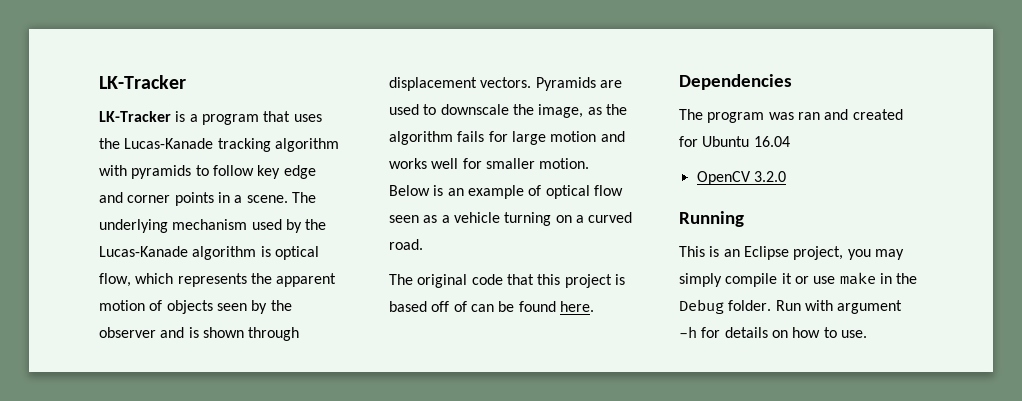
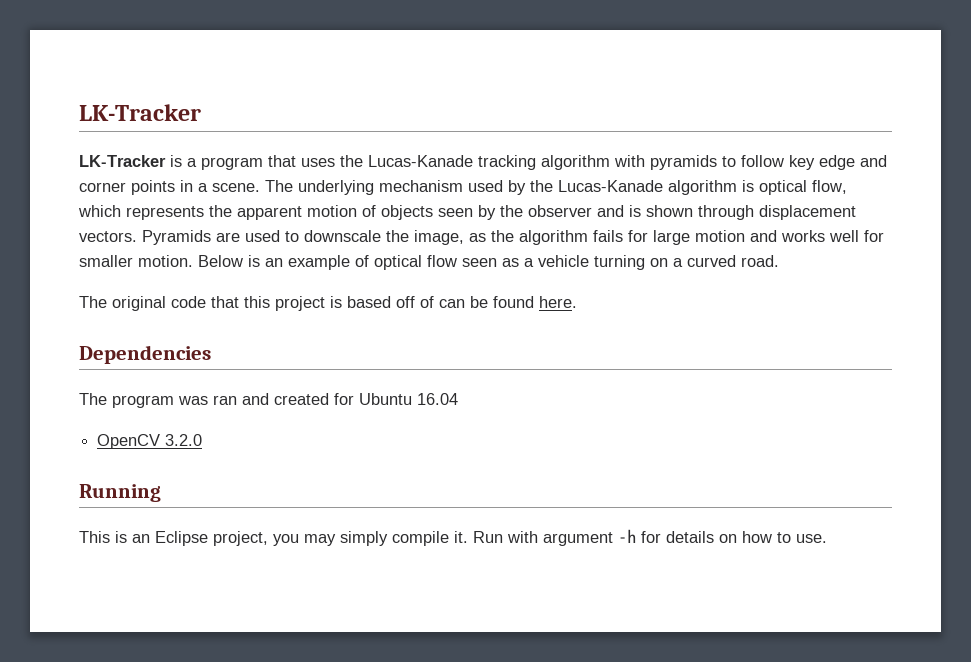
- This is an Eclipse project, you may simply compile it or use make in the Debug folder.
+ This is an Eclipse project, you may simply compile it.

